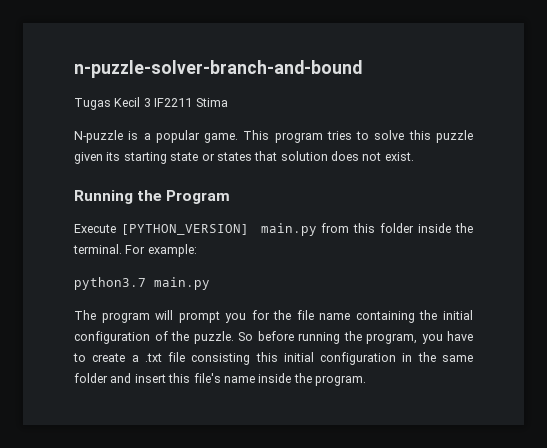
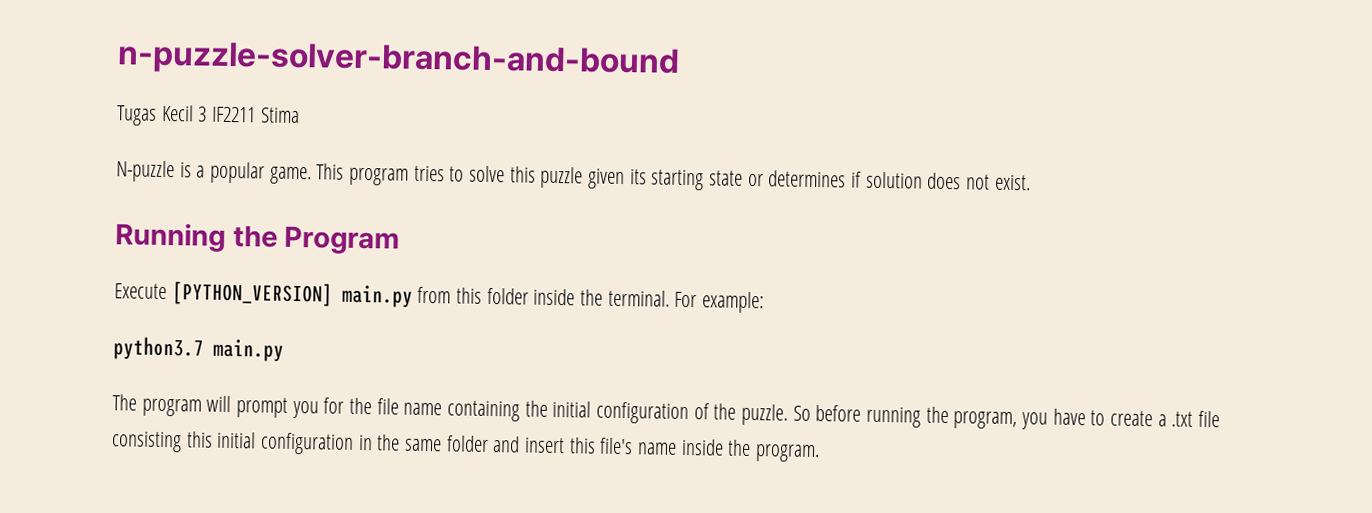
- This program tries to solve this puzzle given its starting state or states that solution does not exist.
+ This program tries to solve this puzzle given its starting state or determines if solution does not exist.

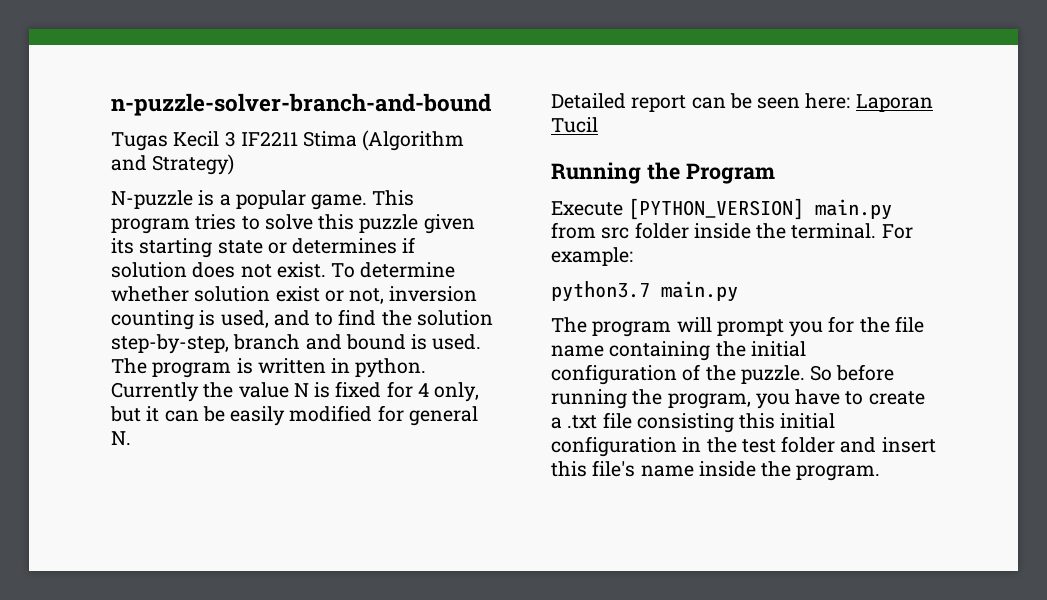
- Tugas Kecil 3 IF2211 Stima
+ Tugas Kecil 3 IF2211 Stima (Algorithm and Strategy)
+ To determine whether solution exist or not, inversion counting is used, and to find the solution step-by-step, branch and bound is used. The program is written in python. Currently the value N is fixed for 4 only, but it can be easily modified for general N.
+ Detailed report can be seen here: Laporan Tucil
- Execute [PYTHON_VERSION] main.py from this folder inside the terminal.
+ Execute [PYTHON_VERSION] main.py from src folder inside the terminal.
- So before running the program, you have to create a .txt file consisting this initial configuration in the same folder and insert this file's name inside the program.
+ So before running the program, you have to create a .txt file consisting this initial configuration in the test folder and insert this file's name inside the program.

